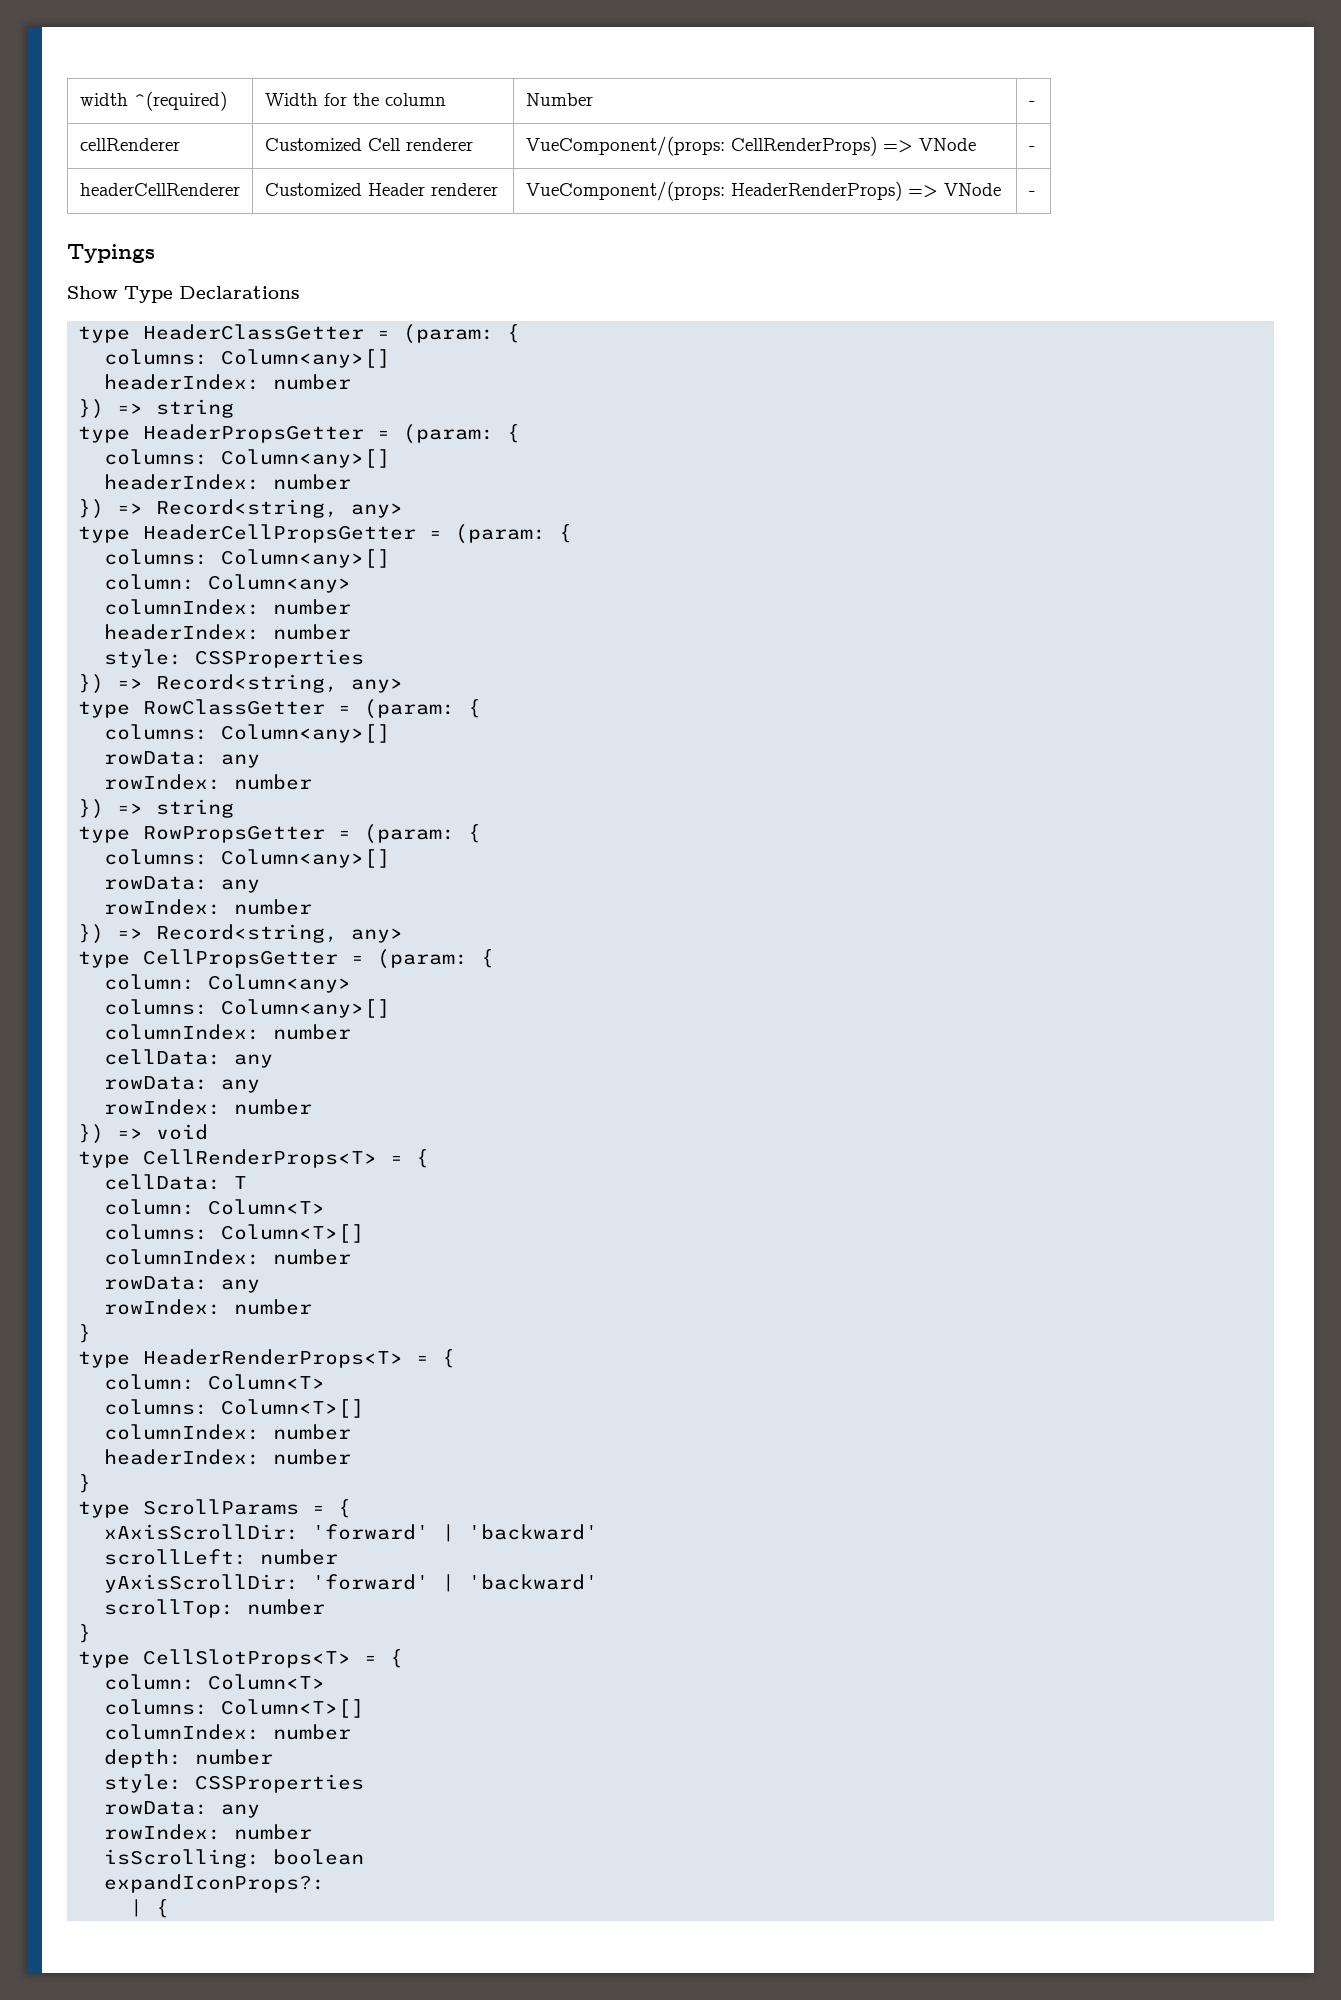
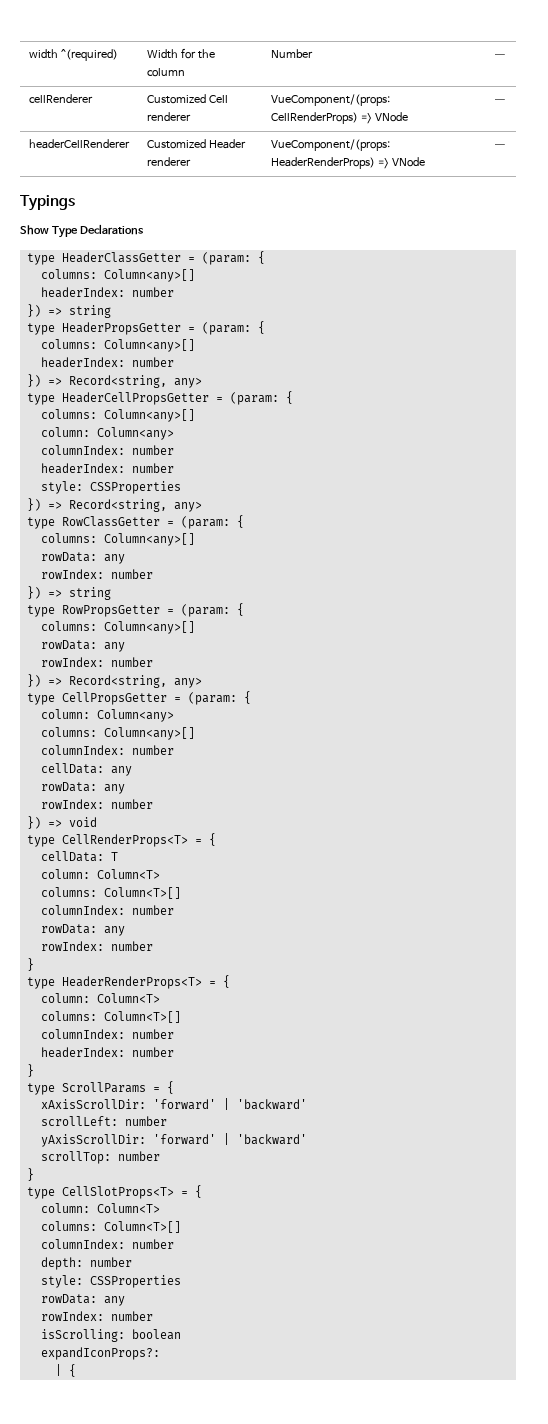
- width ^(required) | Width for the column | Number | -
+ width ^(required) | Width for the column | Number | —
- cellRenderer | Customized Cell renderer | VueComponent/(props: CellRenderProps) => VNode | -
+ cellRenderer | Customized Cell renderer | VueComponent/(props: CellRenderProps) => VNode | —
- headerCellRenderer | Customized Header renderer | VueComponent/(props: HeaderRenderProps) => VNode | -
+ headerCellRenderer | Customized Header renderer | VueComponent/(props: HeaderRenderProps) => VNode | —

